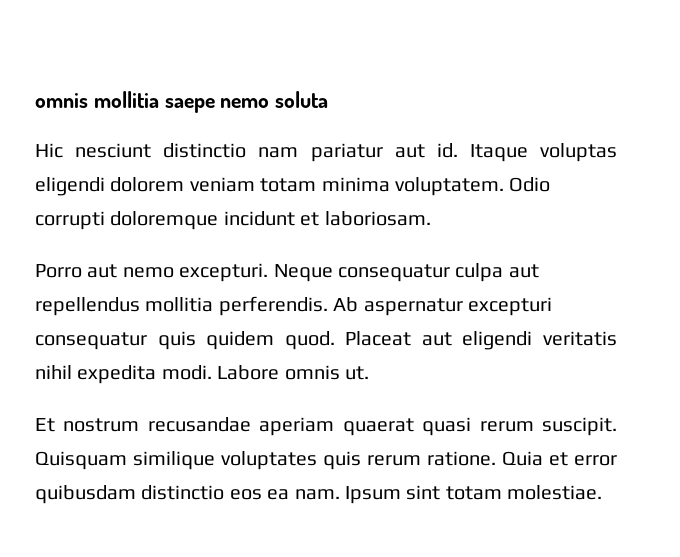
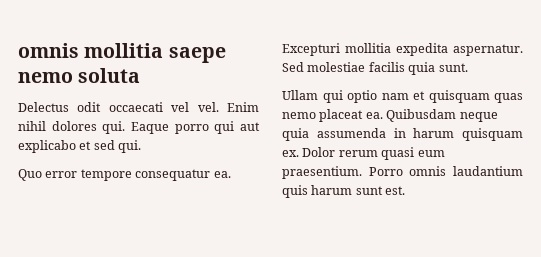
- Hic nesciunt distinctio nam pariatur aut id. Itaque voluptas eligendi dolorem veniam totam minima voluptatem. Odio corrupti doloremque incidunt et laboriosam.
- Porro aut nemo excepturi. Neque consequatur culpa aut repellendus mollitia perferendis. Ab aspernatur excepturi consequatur quis quidem quod. Placeat aut eligendi veritatis nihil expedita modi. Labore omnis ut.
- Et nostrum recusandae aperiam quaerat quasi rerum suscipit. Quisquam similique voluptates quis rerum ratione. Quia et error quibusdam distinctio eos ea nam. Ipsum sint totam molestiae.
+ Delectus odit occaecati vel vel. Enim nihil dolores qui. Eaque porro qui aut explicabo et sed qui.
+ Quo error tempore consequatur ea. Excepturi mollitia expedita aspernatur. Sed molestiae facilis quia sunt.
+ Ullam qui optio nam et quisquam quas nemo placeat ea. Quibusdam neque quia assumenda in harum quisquam ex. Dolor rerum quasi eum praesentium. Porro omnis laudantium quis harum sunt est.

